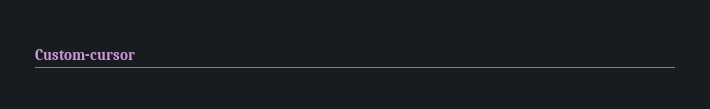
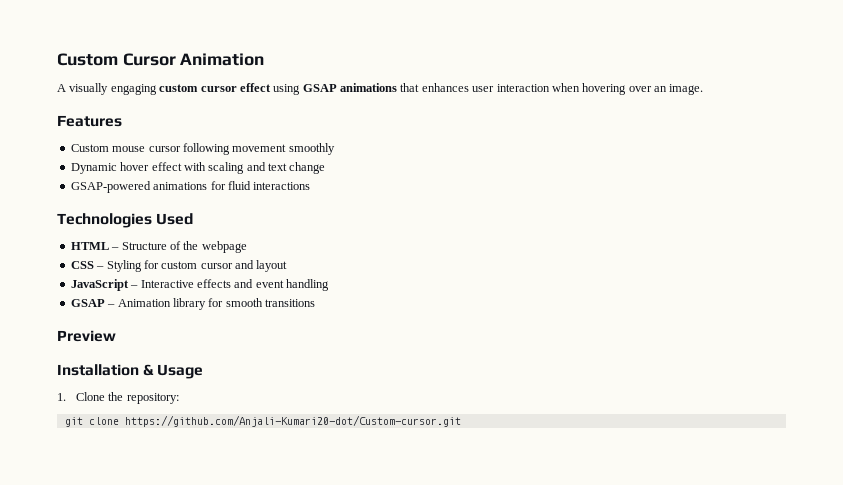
- Custom-cursor
+ Custom Cursor Animation
+ A visually engaging custom cursor effect using GSAP animations that enhances user interaction when hovering over an image.
+ Features
+ Custom mouse cursor following movement smoothly
+ Dynamic hover effect with scaling and text change
+ GSAP-powered animations for fluid interactions
+ Technologies Used
+ HTML – Structure of the webpage
+ CSS – Styling for custom cursor and layout
+ JavaScript – Interactive effects and event handling
+ GSAP – Animation library for smooth transitions
+ Preview
+ Installation & Usage
+ 1. Clone the repository:
+ git clone https://github.com/Anjali-Kumari20-dot/Custom-cursor.git

